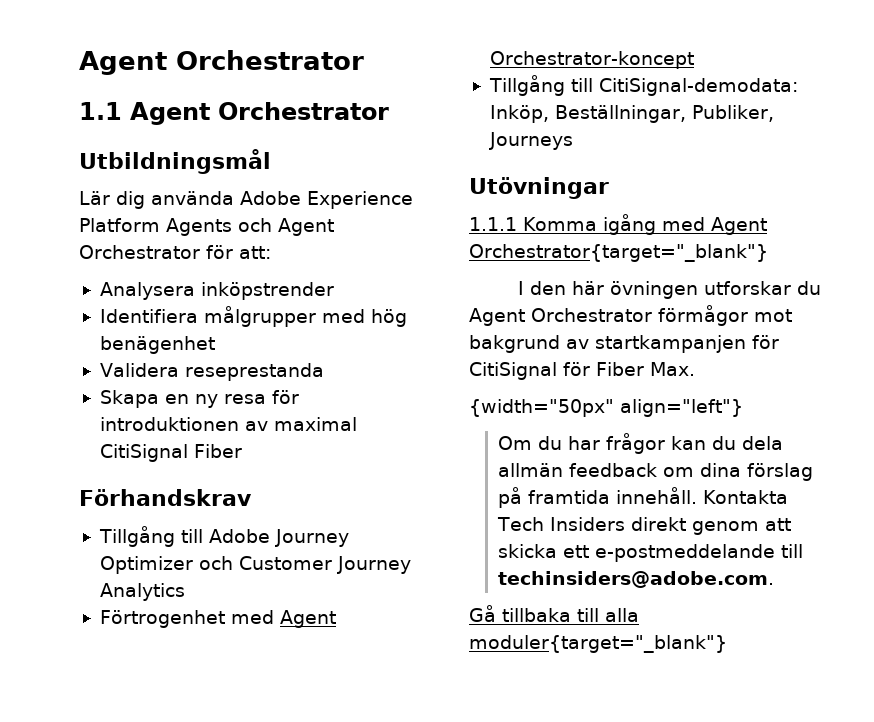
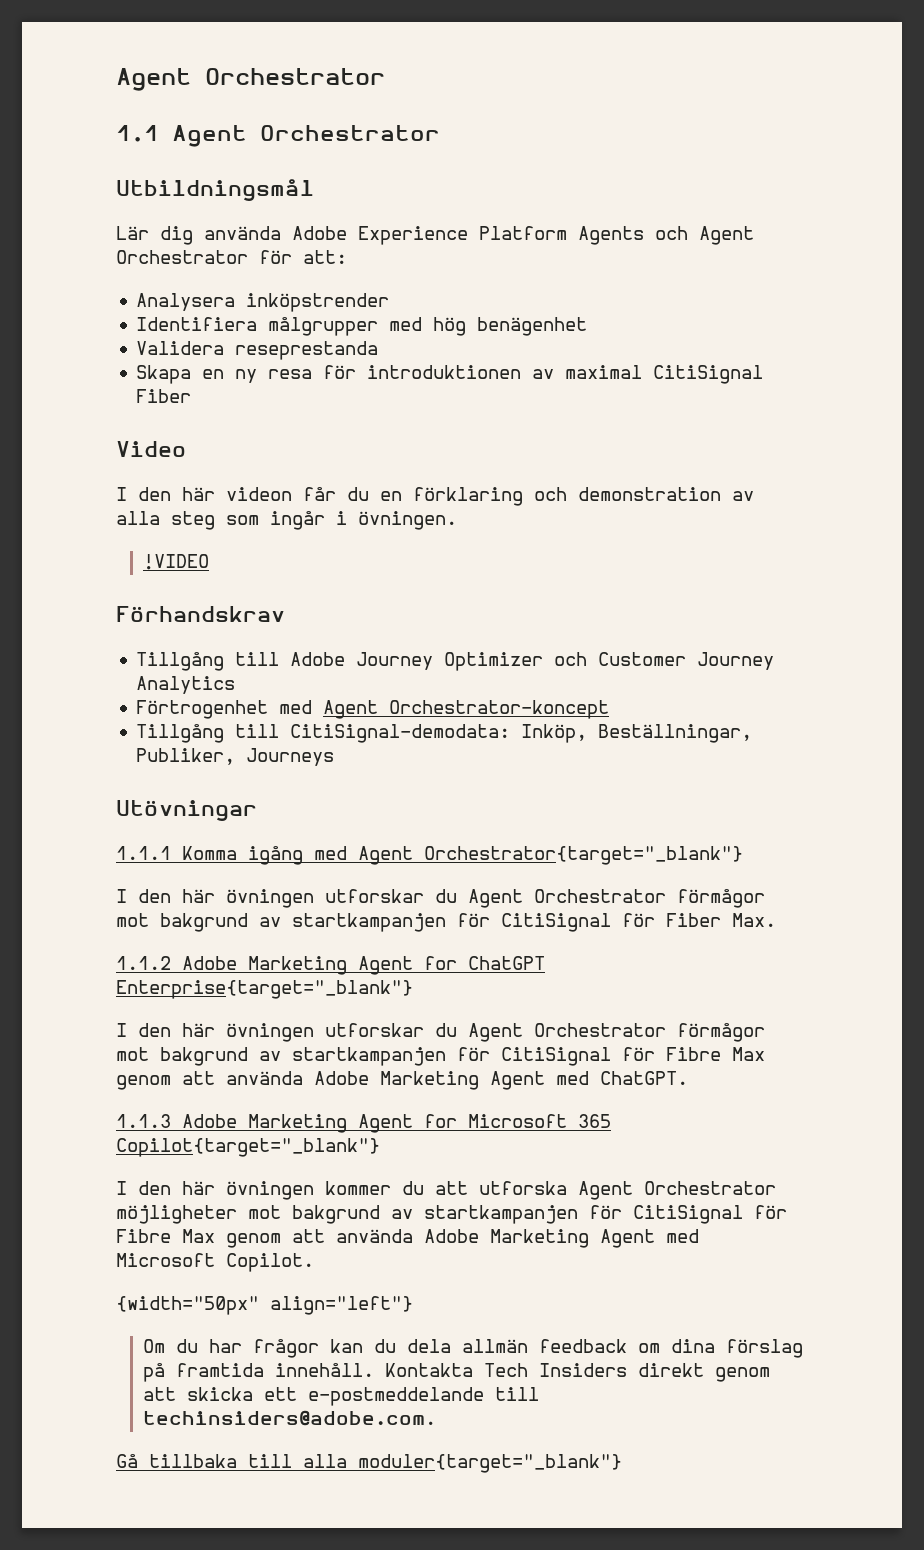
+ Video
+ I den här videon får du en förklaring och demonstration av alla steg som ingår i övningen.
+ !VIDEO
+ 1.1.2 Adobe Marketing Agent for ChatGPT Enterprise{target="_blank"}
+ I den här övningen utforskar du Agent Orchestrator förmågor mot bakgrund av startkampanjen för CitiSignal för Fibre Max genom att använda Adobe Marketing Agent med ChatGPT.
+ 1.1.3 Adobe Marketing Agent for Microsoft 365 Copilot{target="_blank"}
+ I den här övningen kommer du att utforska Agent Orchestrator möjligheter mot bakgrund av startkampanjen för CitiSignal för Fibre Max genom att använda Adobe Marketing Agent med Microsoft Copilot.

